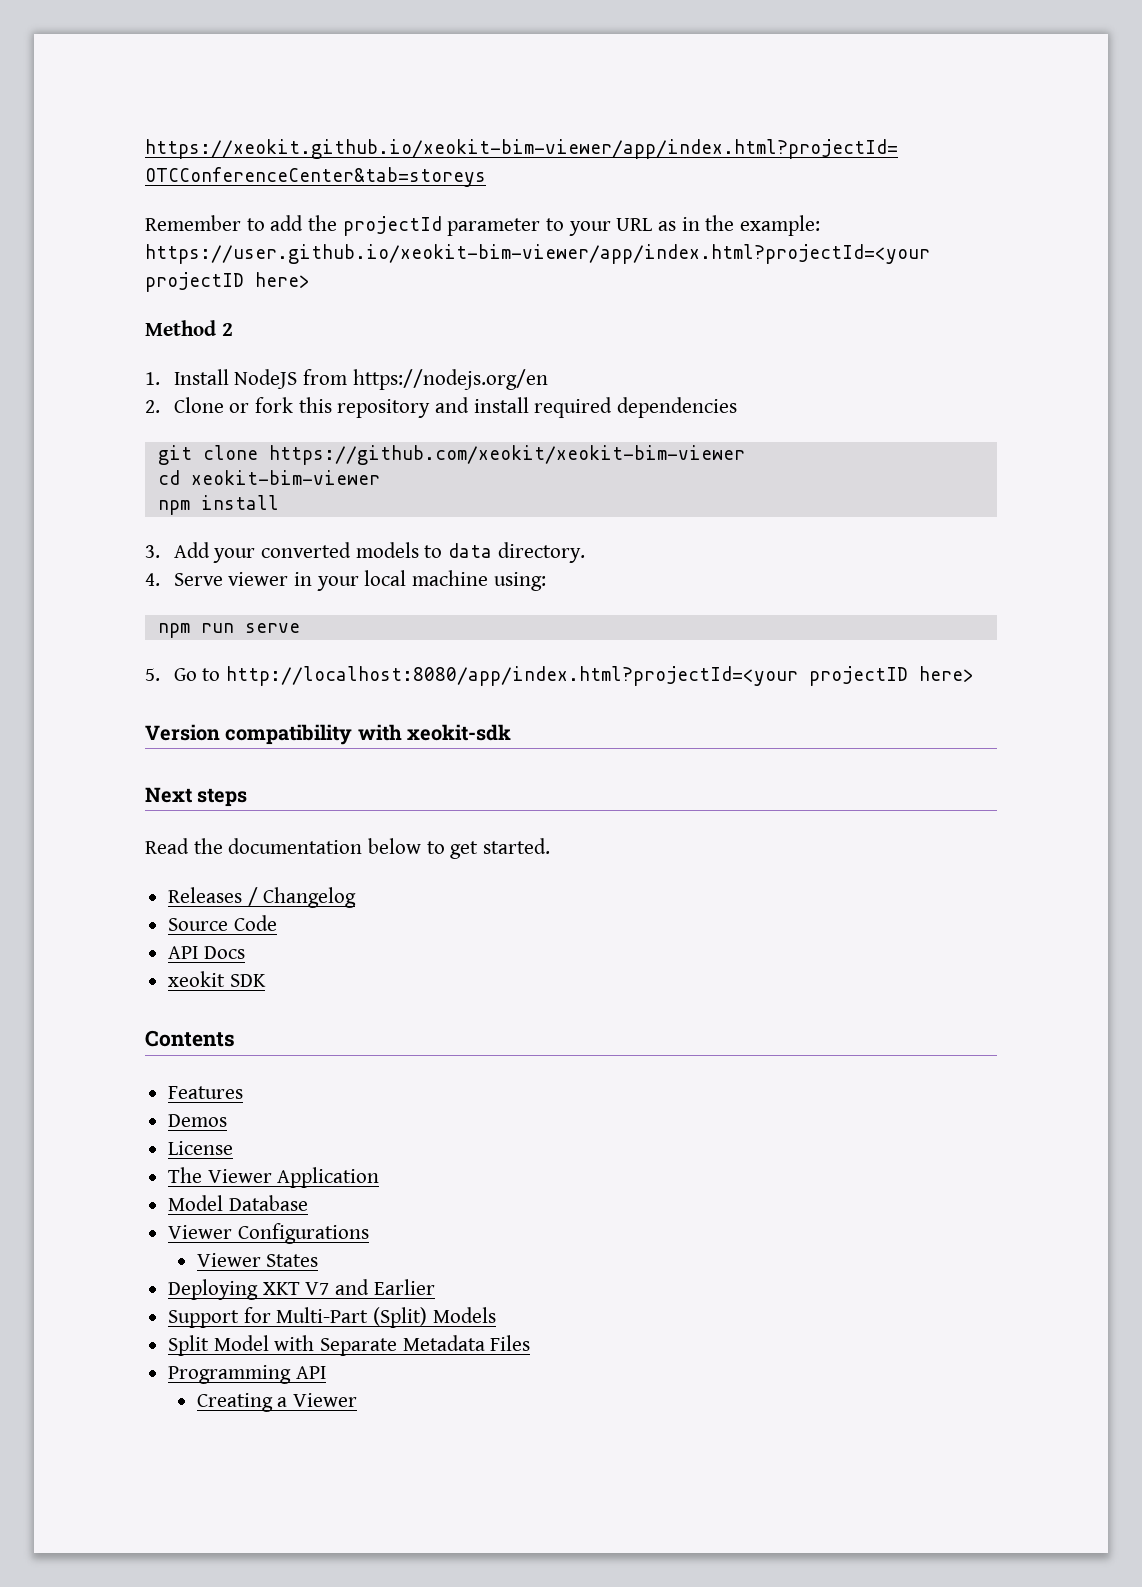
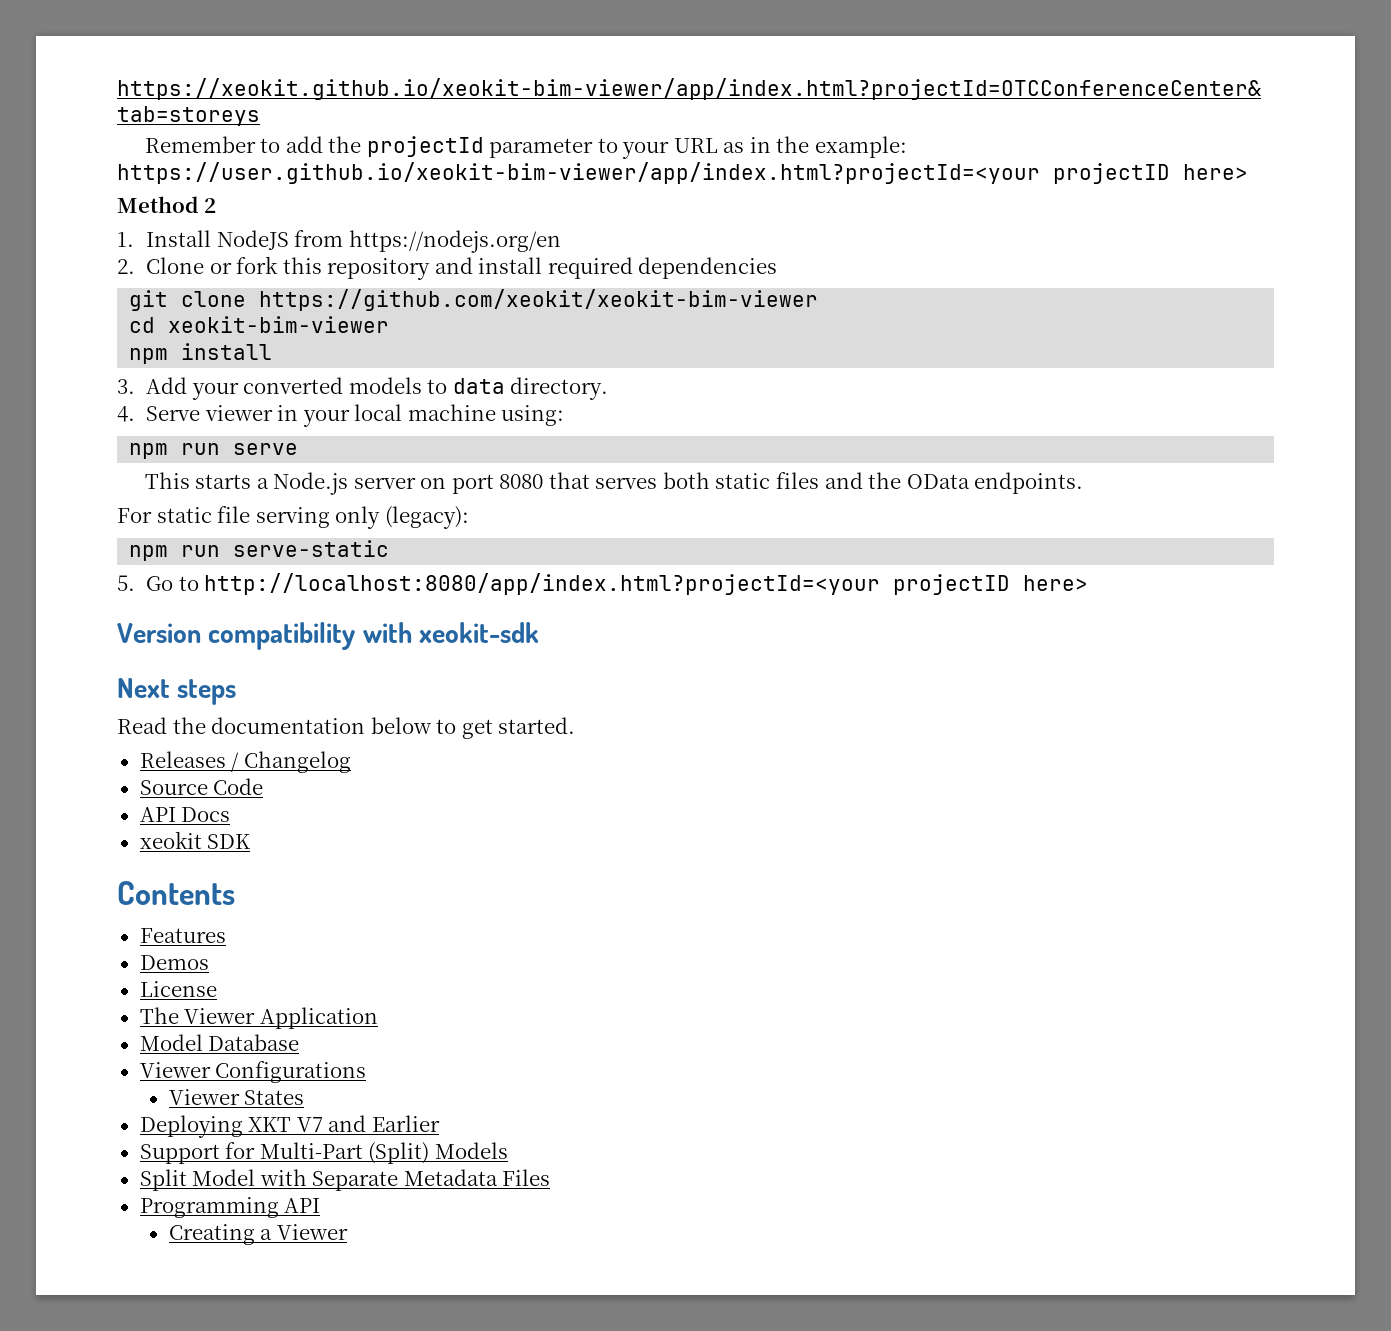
+ This starts a Node.js server on port 8080 that serves both static files and the OData endpoints.
+ For static file serving only (legacy):
+ npm run serve-static

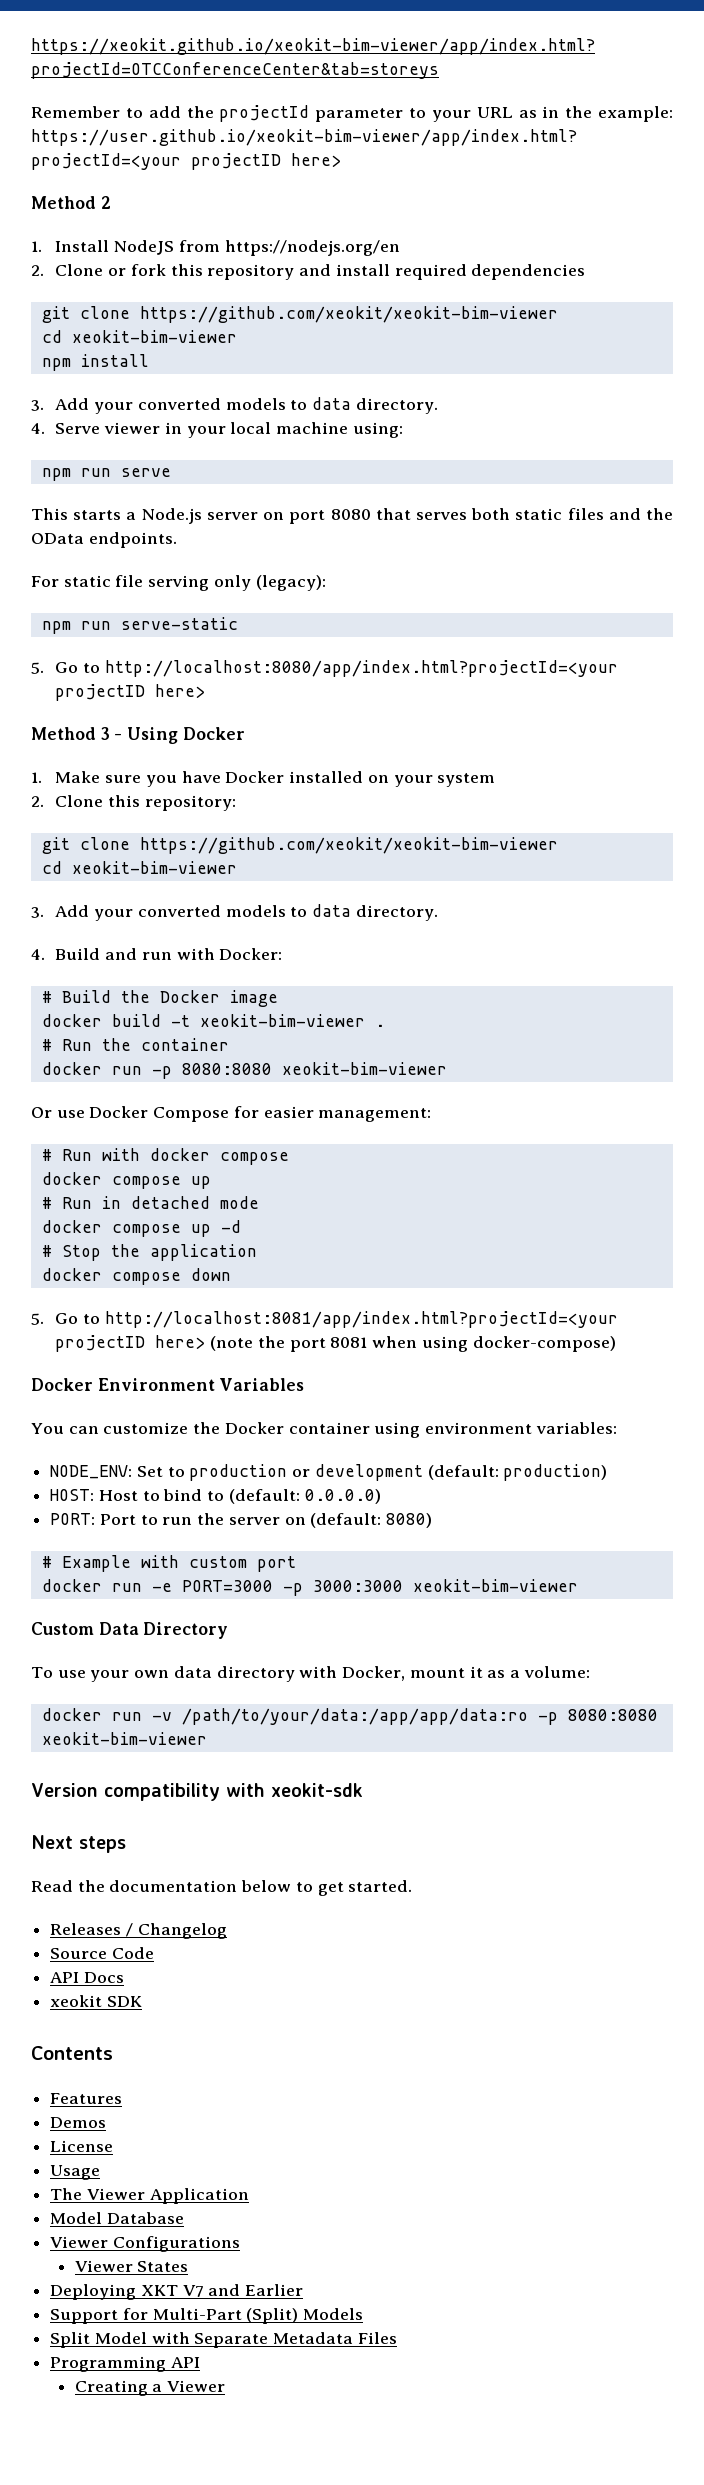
+ Method 3 - Using Docker
+ 1. Make sure you have Docker installed on your system
+ 2. Clone this repository:
+ git clone https://github.com/xeokit/xeokit-bim-viewer
+ cd xeokit-bim-viewer
+ 3. Add your converted models to data directory.
+ 4. Build and run with Docker:
+ # Build the Docker image
+ docker build -t xeokit-bim-viewer .
+ # Run the container
+ docker run -p 8080:8080 xeokit-bim-viewer
+ Or use Docker Compose for easier management:
+ # Run with docker compose
+ docker compose up
+ # Run in detached mode
+ docker compose up -d
+ # Stop the application
+ docker compose down
+ 5. Go to http://localhost:8081/app/index.html?projectId=<your projectID here> (note the port 8081 when using docker-compose)
+ Docker Environment Variables
+ You can customize the Docker container using environment variables:
+ NODE_ENV: Set to production or development (default: production)
+ HOST: Host to bind to (default: 0.0.0.0)
+ PORT: Port to run the server on (default: 8080)
+ # Example with custom port
+ docker run -e PORT=3000 -p 3000:3000 xeokit-bim-viewer
+ Custom Data Directory
+ To use your own data directory with Docker, mount it as a volume:
+ docker run -v /path/to/your/data:/app/app/data:ro -p 8080:8080 xeokit-bim-viewer
+ Usage

